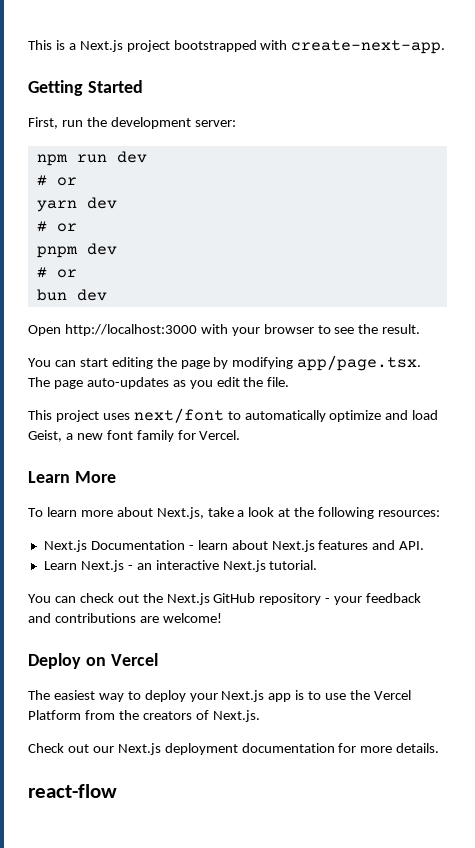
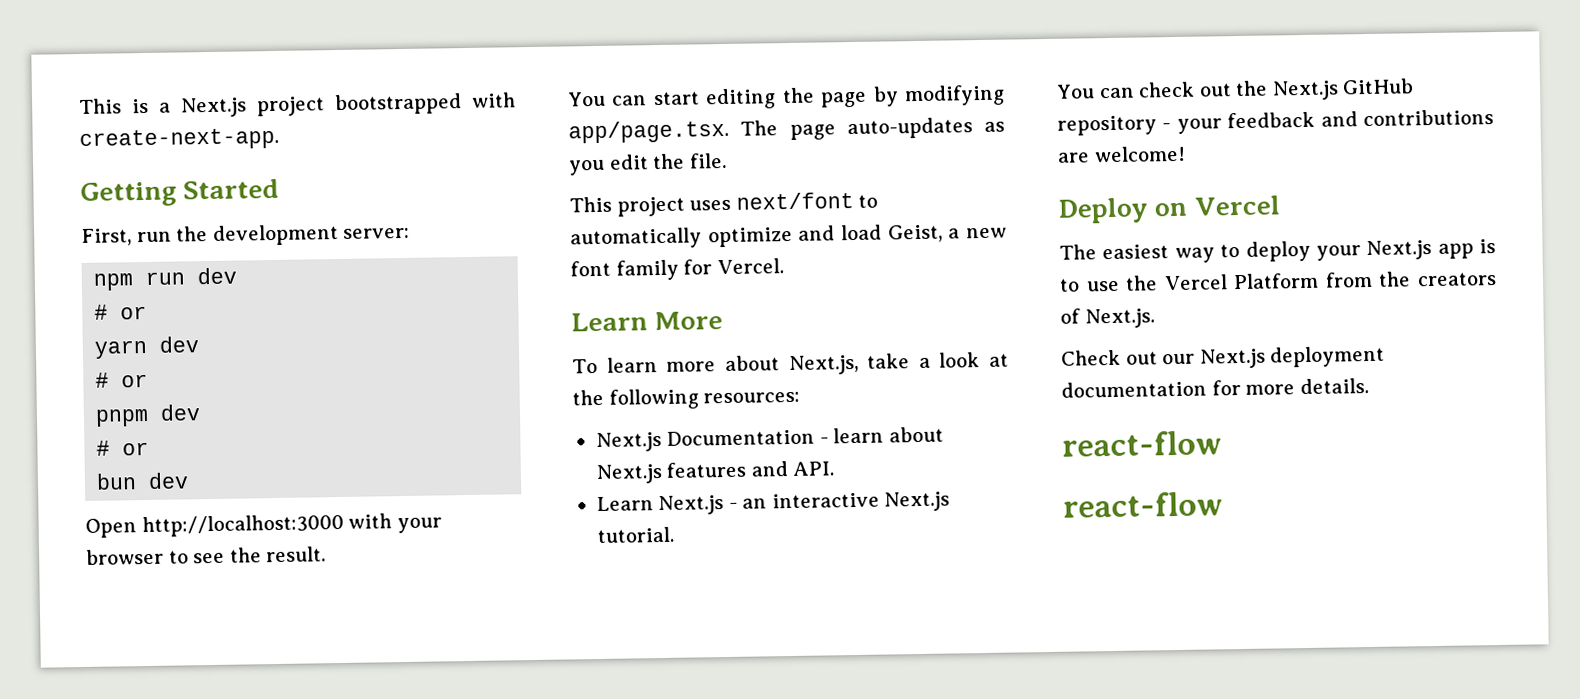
  Check out our Next.js deployment documentation for more details.
+ react-flow

